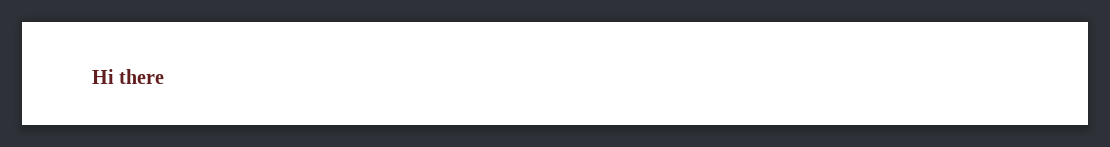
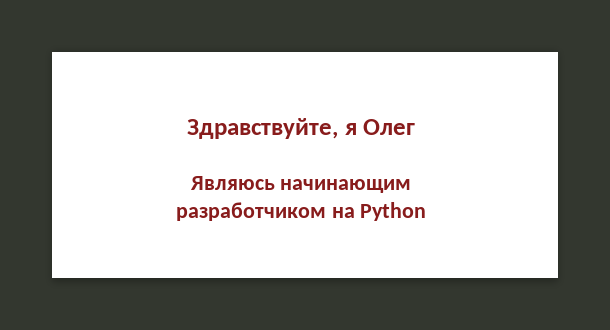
- Hi there
+ Здравствуйте, я Олег
+ Являюсь начинающим разработчиком на Python

